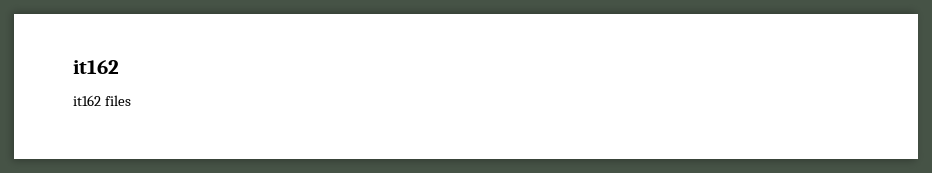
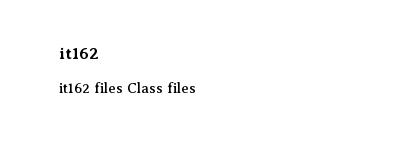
- it162 files
+ it162 files Class files

